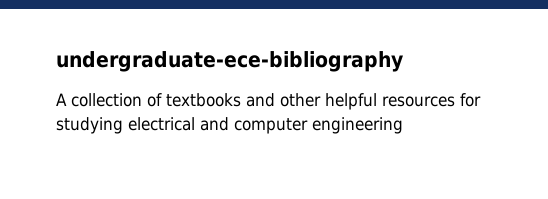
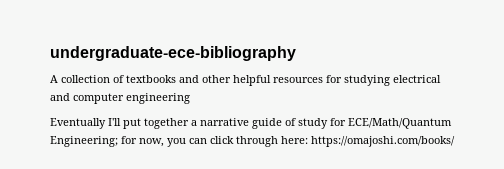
+ Eventually I'll put together a narrative guide of study for ECE/Math/Quantum Engineering; for now, you can click through here: https://omajoshi.com/books/

